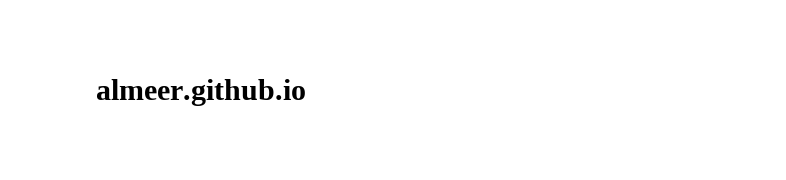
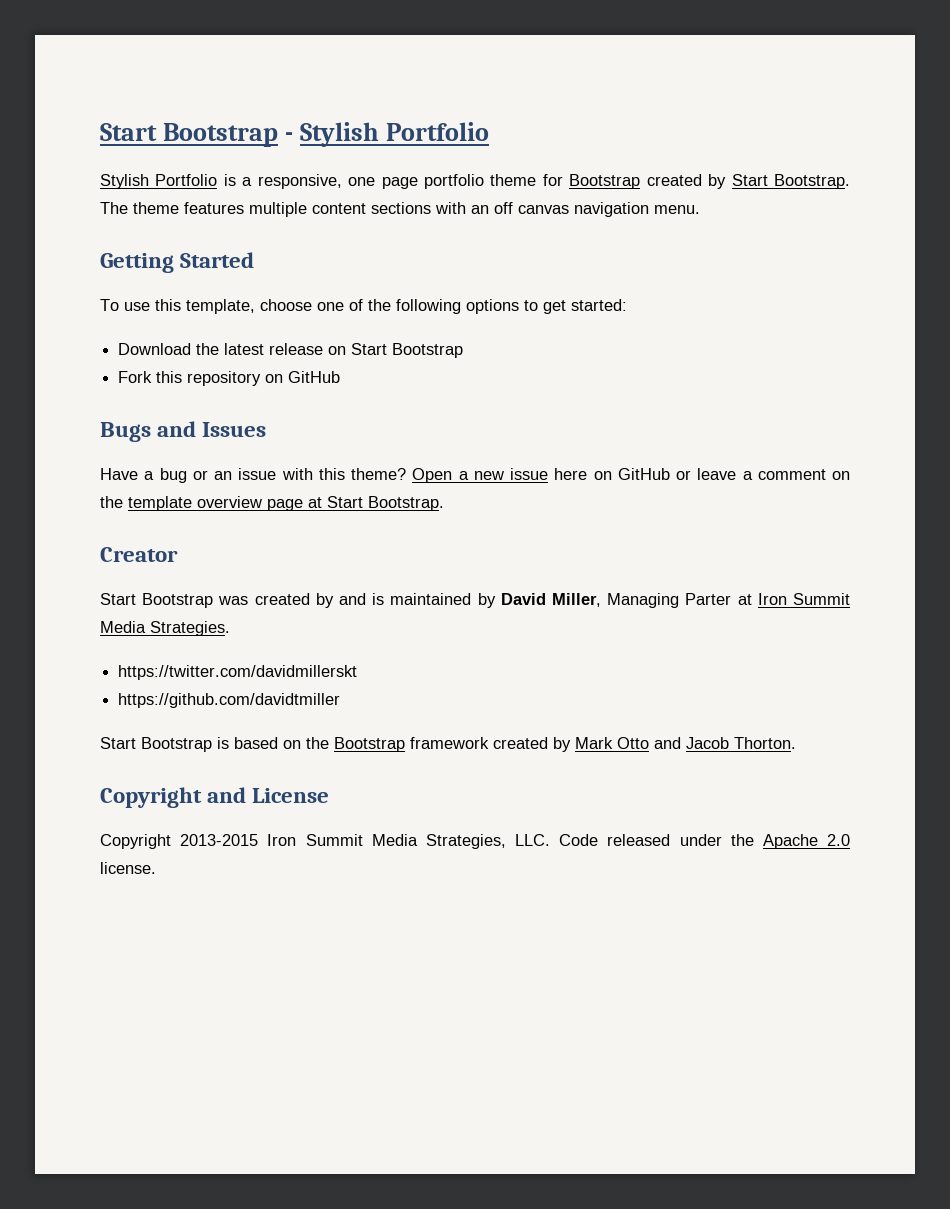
- almeer.github.io
+ Start Bootstrap - Stylish Portfolio
+ Stylish Portfolio is a responsive, one page portfolio theme for Bootstrap created by Start Bootstrap. The theme features multiple content sections with an off canvas navigation menu.
+ Getting Started
+ To use this template, choose one of the following options to get started:
+ Download the latest release on Start Bootstrap
+ Fork this repository on GitHub
+ Bugs and Issues
+ Have a bug or an issue with this theme? Open a new issue here on GitHub or leave a comment on the template overview page at Start Bootstrap.
+ Creator
+ Start Bootstrap was created by and is maintained by David Miller, Managing Parter at Iron Summit Media Strategies.
+ https://twitter.com/davidmillerskt
+ https://github.com/davidtmiller
+ Start Bootstrap is based on the Bootstrap framework created by Mark Otto and Jacob Thorton.
+ Copyright and License
+ Copyright 2013-2015 Iron Summit Media Strategies, LLC. Code released under the Apache 2.0 license.

